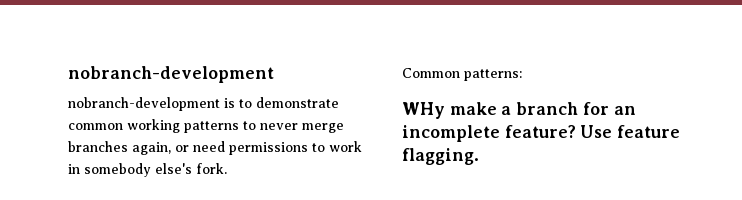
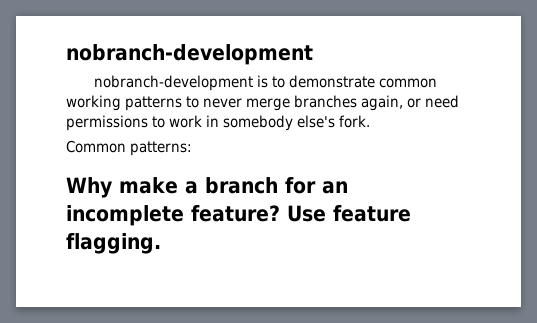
- WHy make a branch for an incomplete feature?
+ Why make a branch for an incomplete feature?

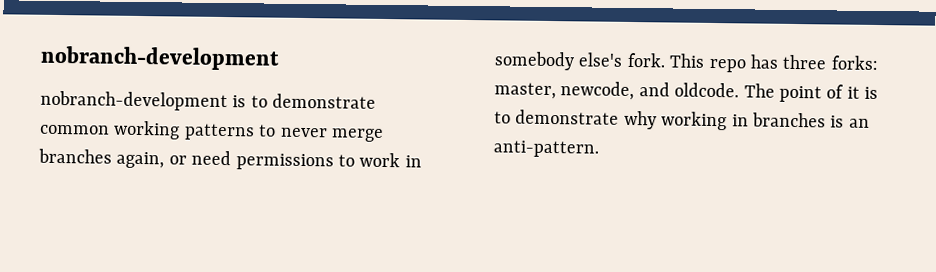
- nobranch-development is to demonstrate common working patterns to never merge branches again, or need permissions to work in somebody else's fork.
- Common patterns:
- Why make a branch for an incomplete feature? Use feature flagging.
+ nobranch-development is to demonstrate common working patterns to never merge branches again, or need permissions to work in somebody else's fork. This repo has three forks: master, newcode, and oldcode. The point of it is to demonstrate why working in branches is an anti-pattern.

